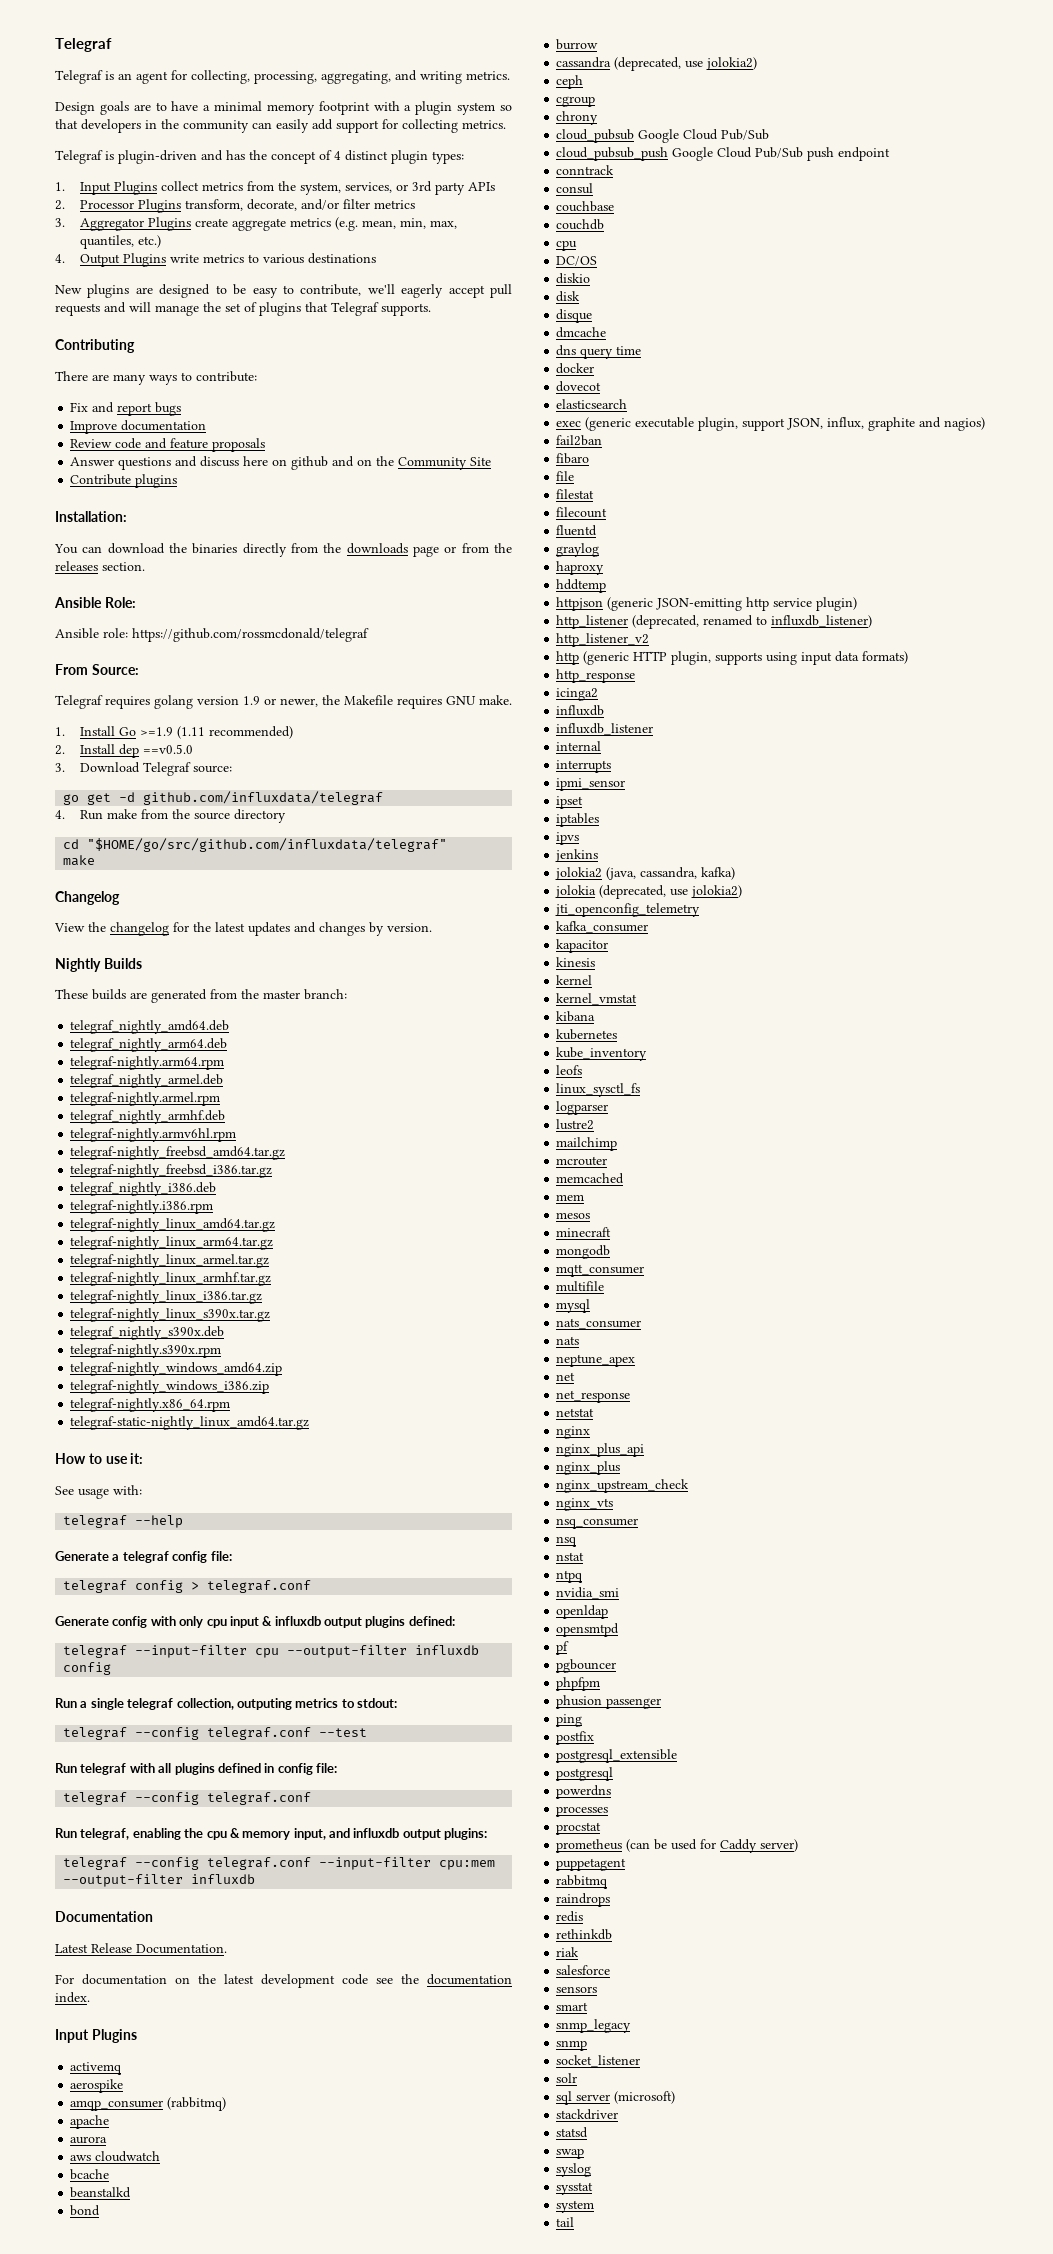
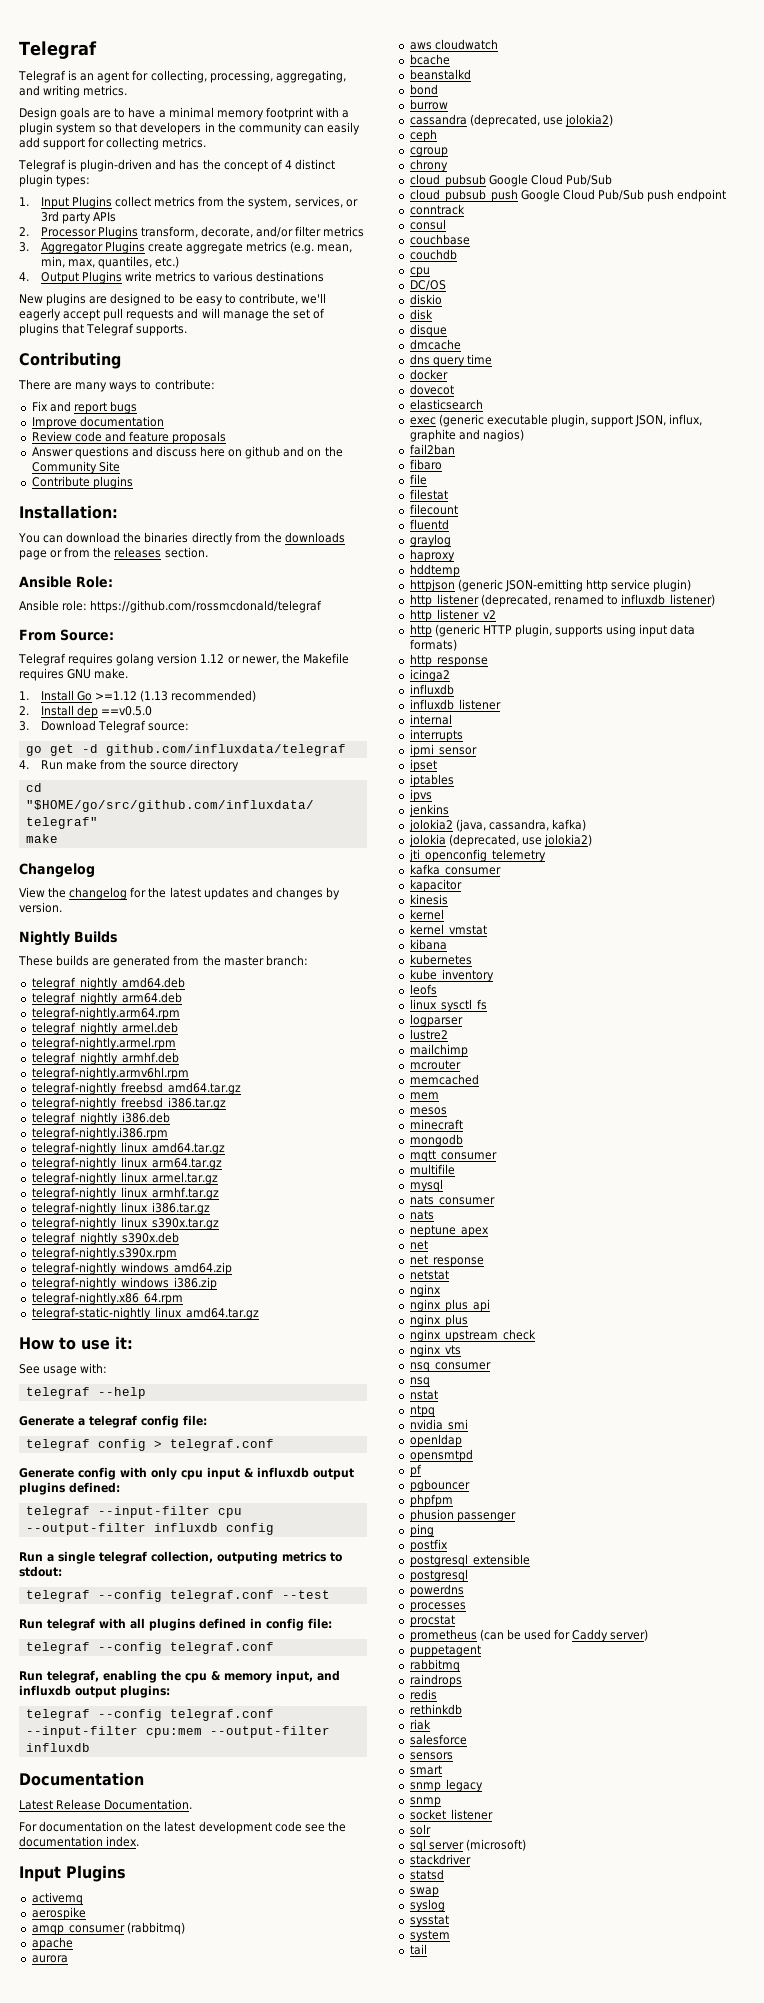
- Telegraf requires golang version 1.9 or newer, the Makefile requires GNU make.
+ Telegraf requires golang version 1.12 or newer, the Makefile requires GNU make.
- 1. Install Go >=1.9 (1.11 recommended)
+ 1. Install Go >=1.12 (1.13 recommended)

